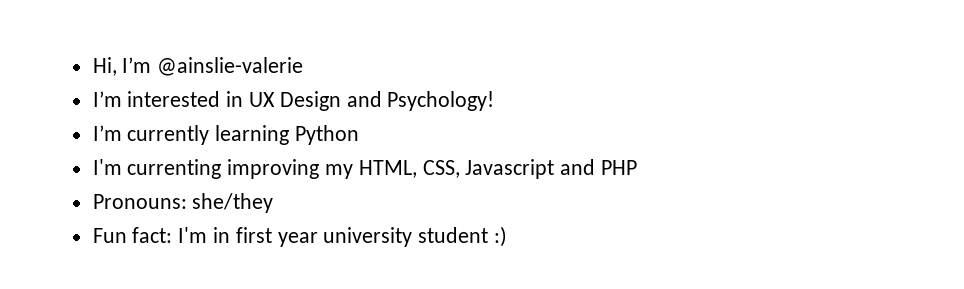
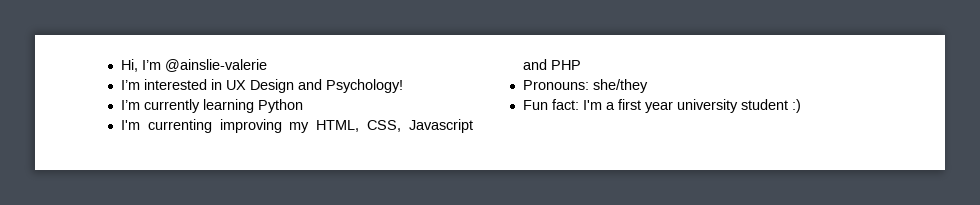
- Fun fact: I'm in first year university student :)
+ Fun fact: I'm a first year university student :)

